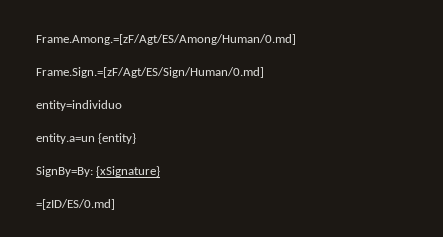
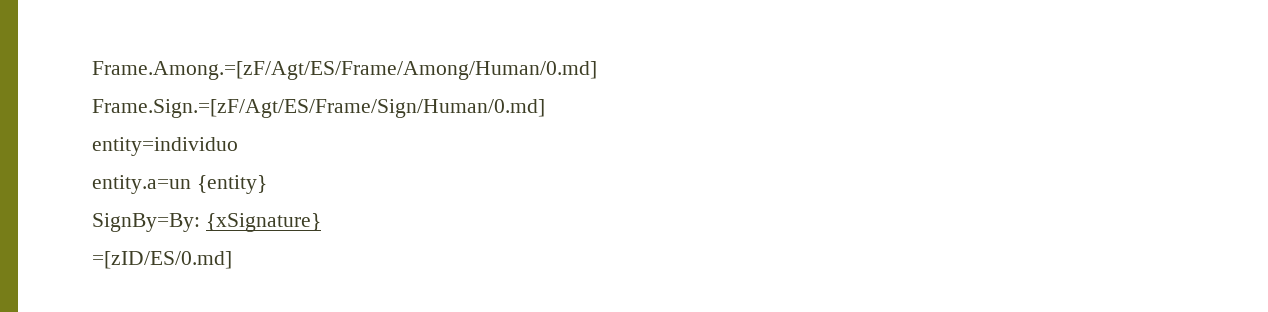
- Frame.Among.=[zF/Agt/ES/Among/Human/0.md]
- Frame.Sign.=[zF/Agt/ES/Sign/Human/0.md]
+ Frame.Among.=[zF/Agt/ES/Frame/Among/Human/0.md]
+ Frame.Sign.=[zF/Agt/ES/Frame/Sign/Human/0.md]

